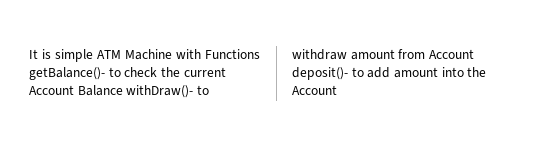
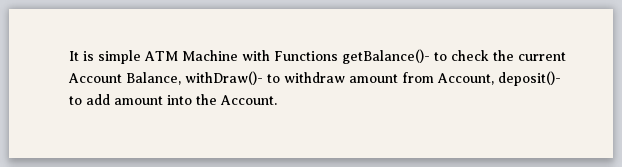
- It is simple ATM Machine with Functions getBalance()- to check the current Account Balance withDraw()- to withdraw amount from Account deposit()- to add amount into the Account
+ It is simple ATM Machine with Functions getBalance()- to check the current Account Balance, withDraw()- to withdraw amount from Account, deposit()- to add amount into the Account.

